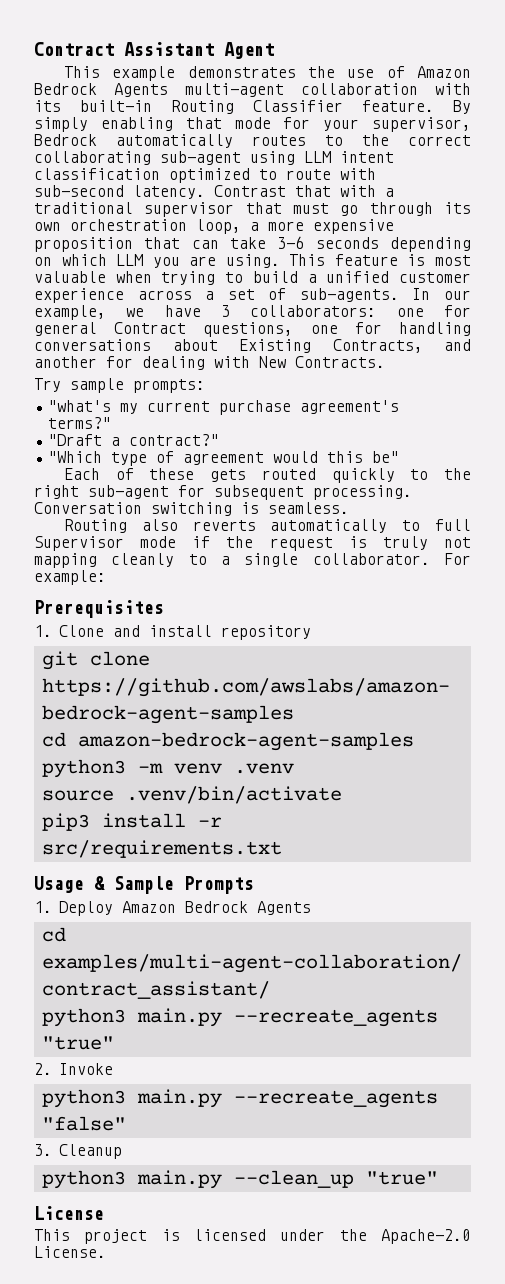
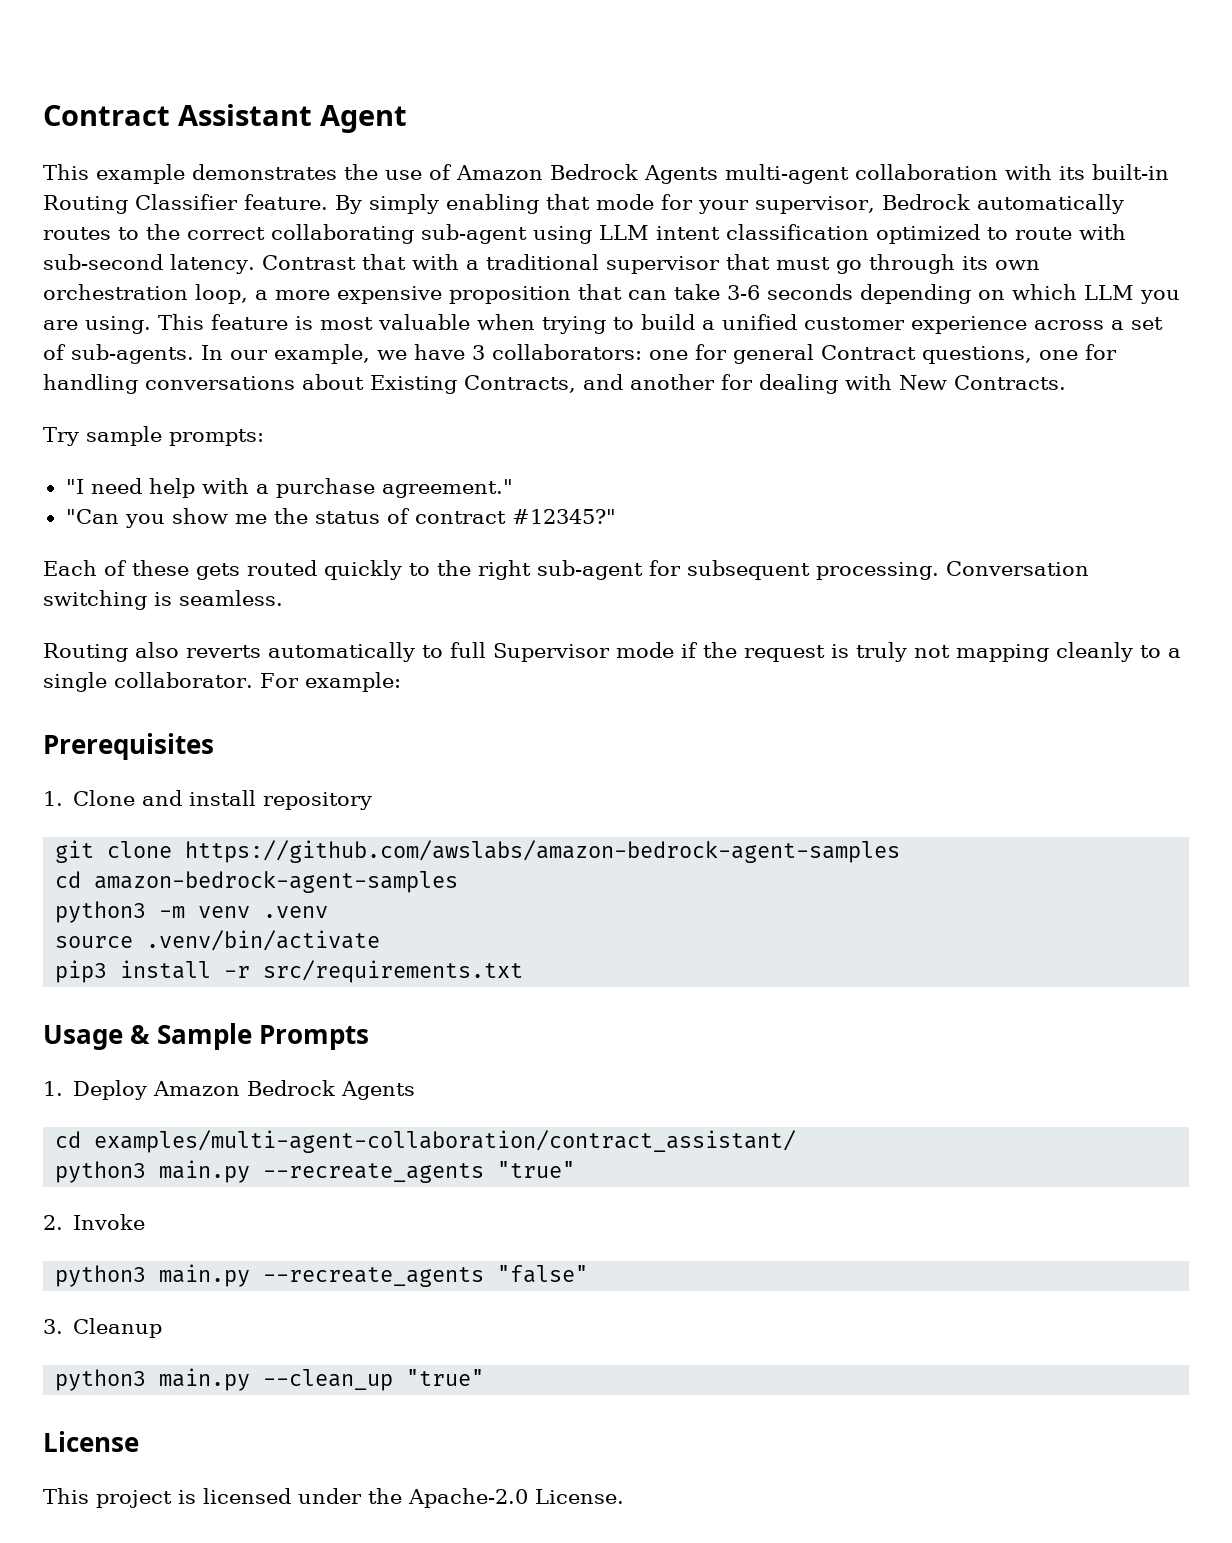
- "what's my current purchase agreement's terms?"
- "Draft a contract?"
- "Which type of agreement would this be"
+ "I need help with a purchase agreement."
+ "Can you show me the status of contract #12345?"

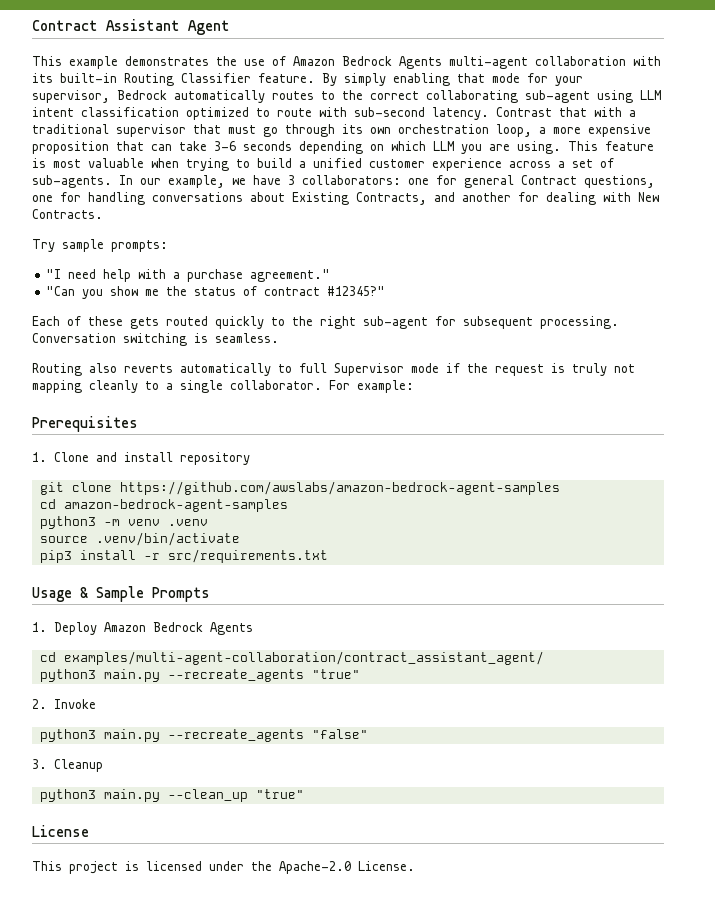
- cd examples/multi-agent-collaboration/contract_assistant/
+ cd examples/multi-agent-collaboration/contract_assistant_agent/

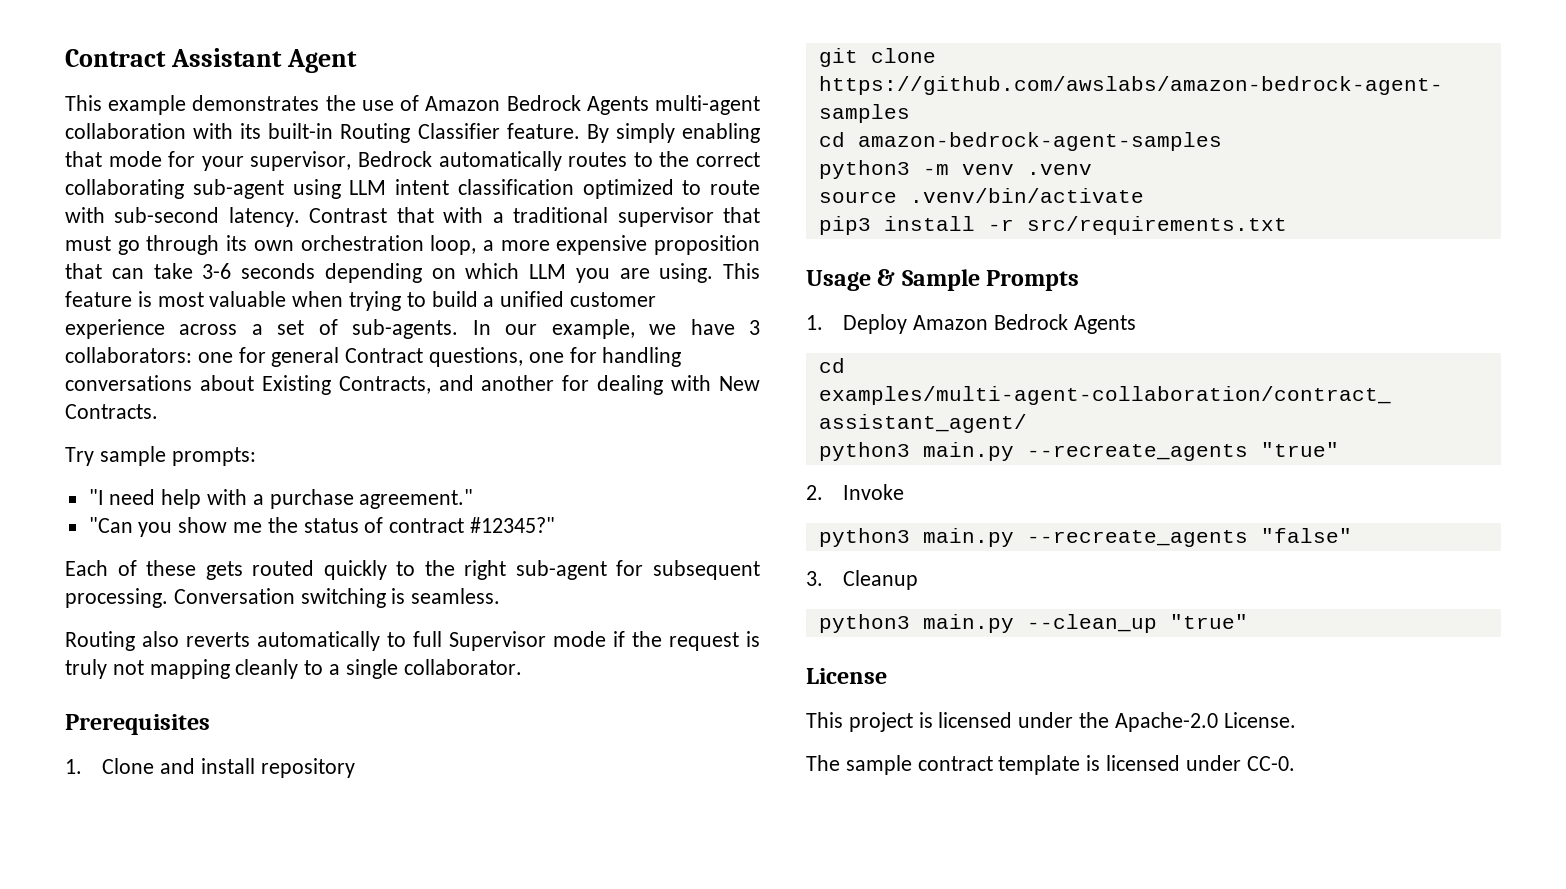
- For example:
+ The sample contract template is licensed under CC-0.

